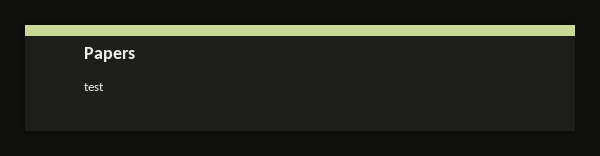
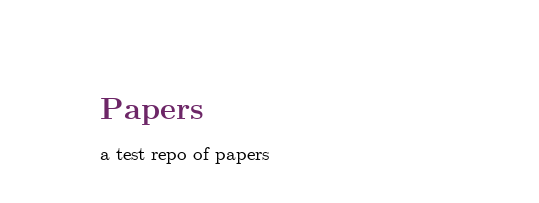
- test
+ a test repo of papers

